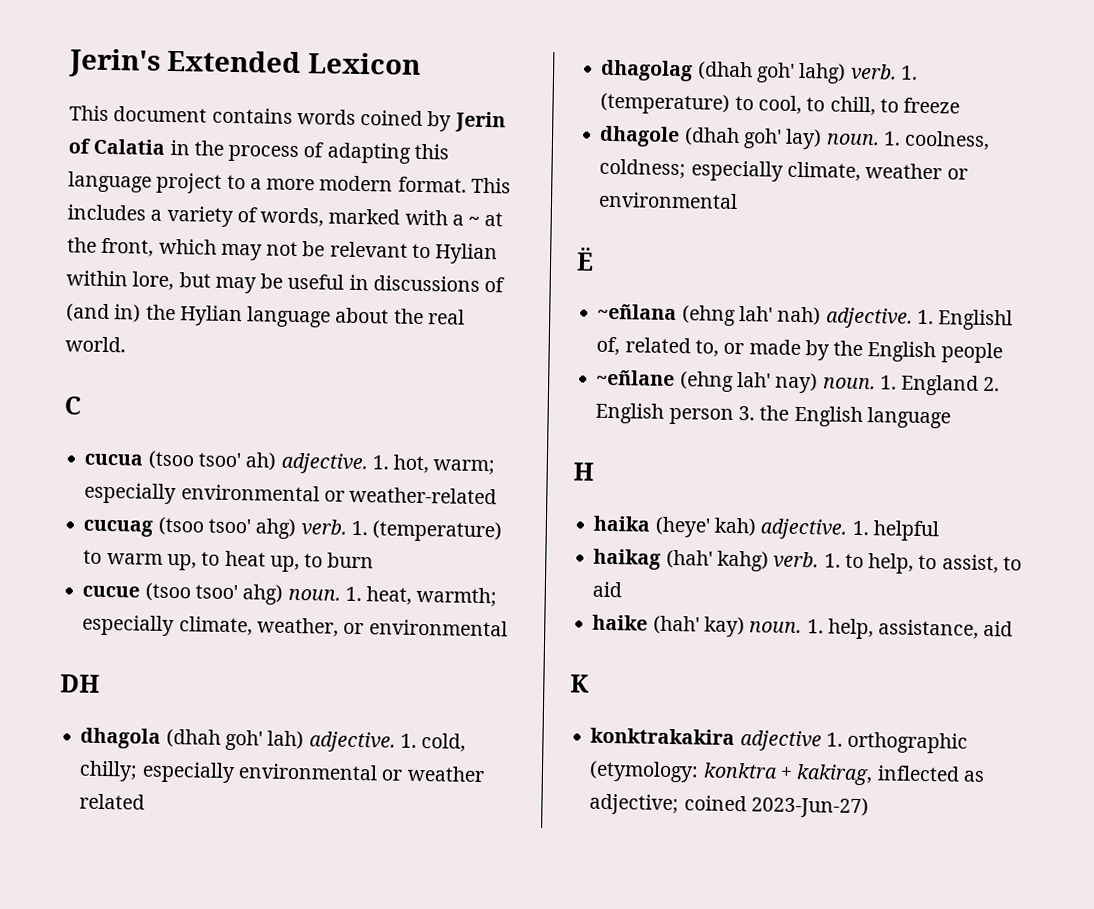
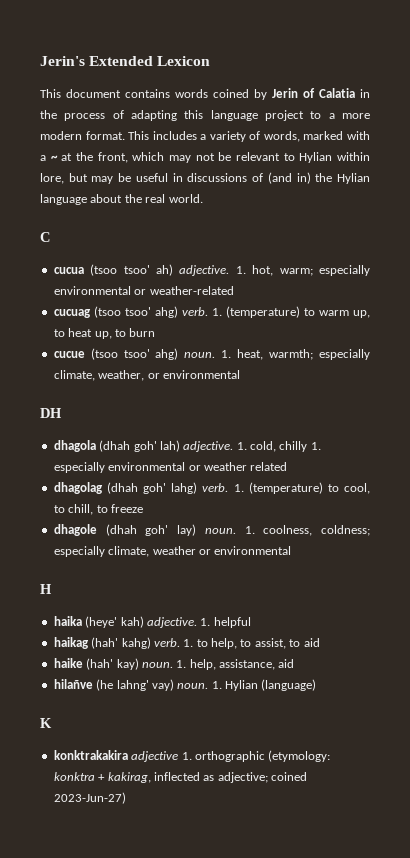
- 1. cold, chilly; especially environmental or weather related
+ 1. cold, chilly 1. especially environmental or weather related
- Ë
- ~eñlana (ehng lah' nah) adjective. 1. Englishl of, related to, or made by the English people
- ~eñlane (ehng lah' nay) noun. 1. England 2. English person 3. the English language
+ hilañve (he lahng' vay) noun. 1. Hylian (language)

